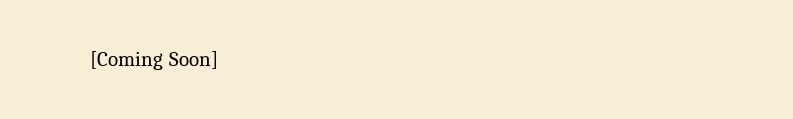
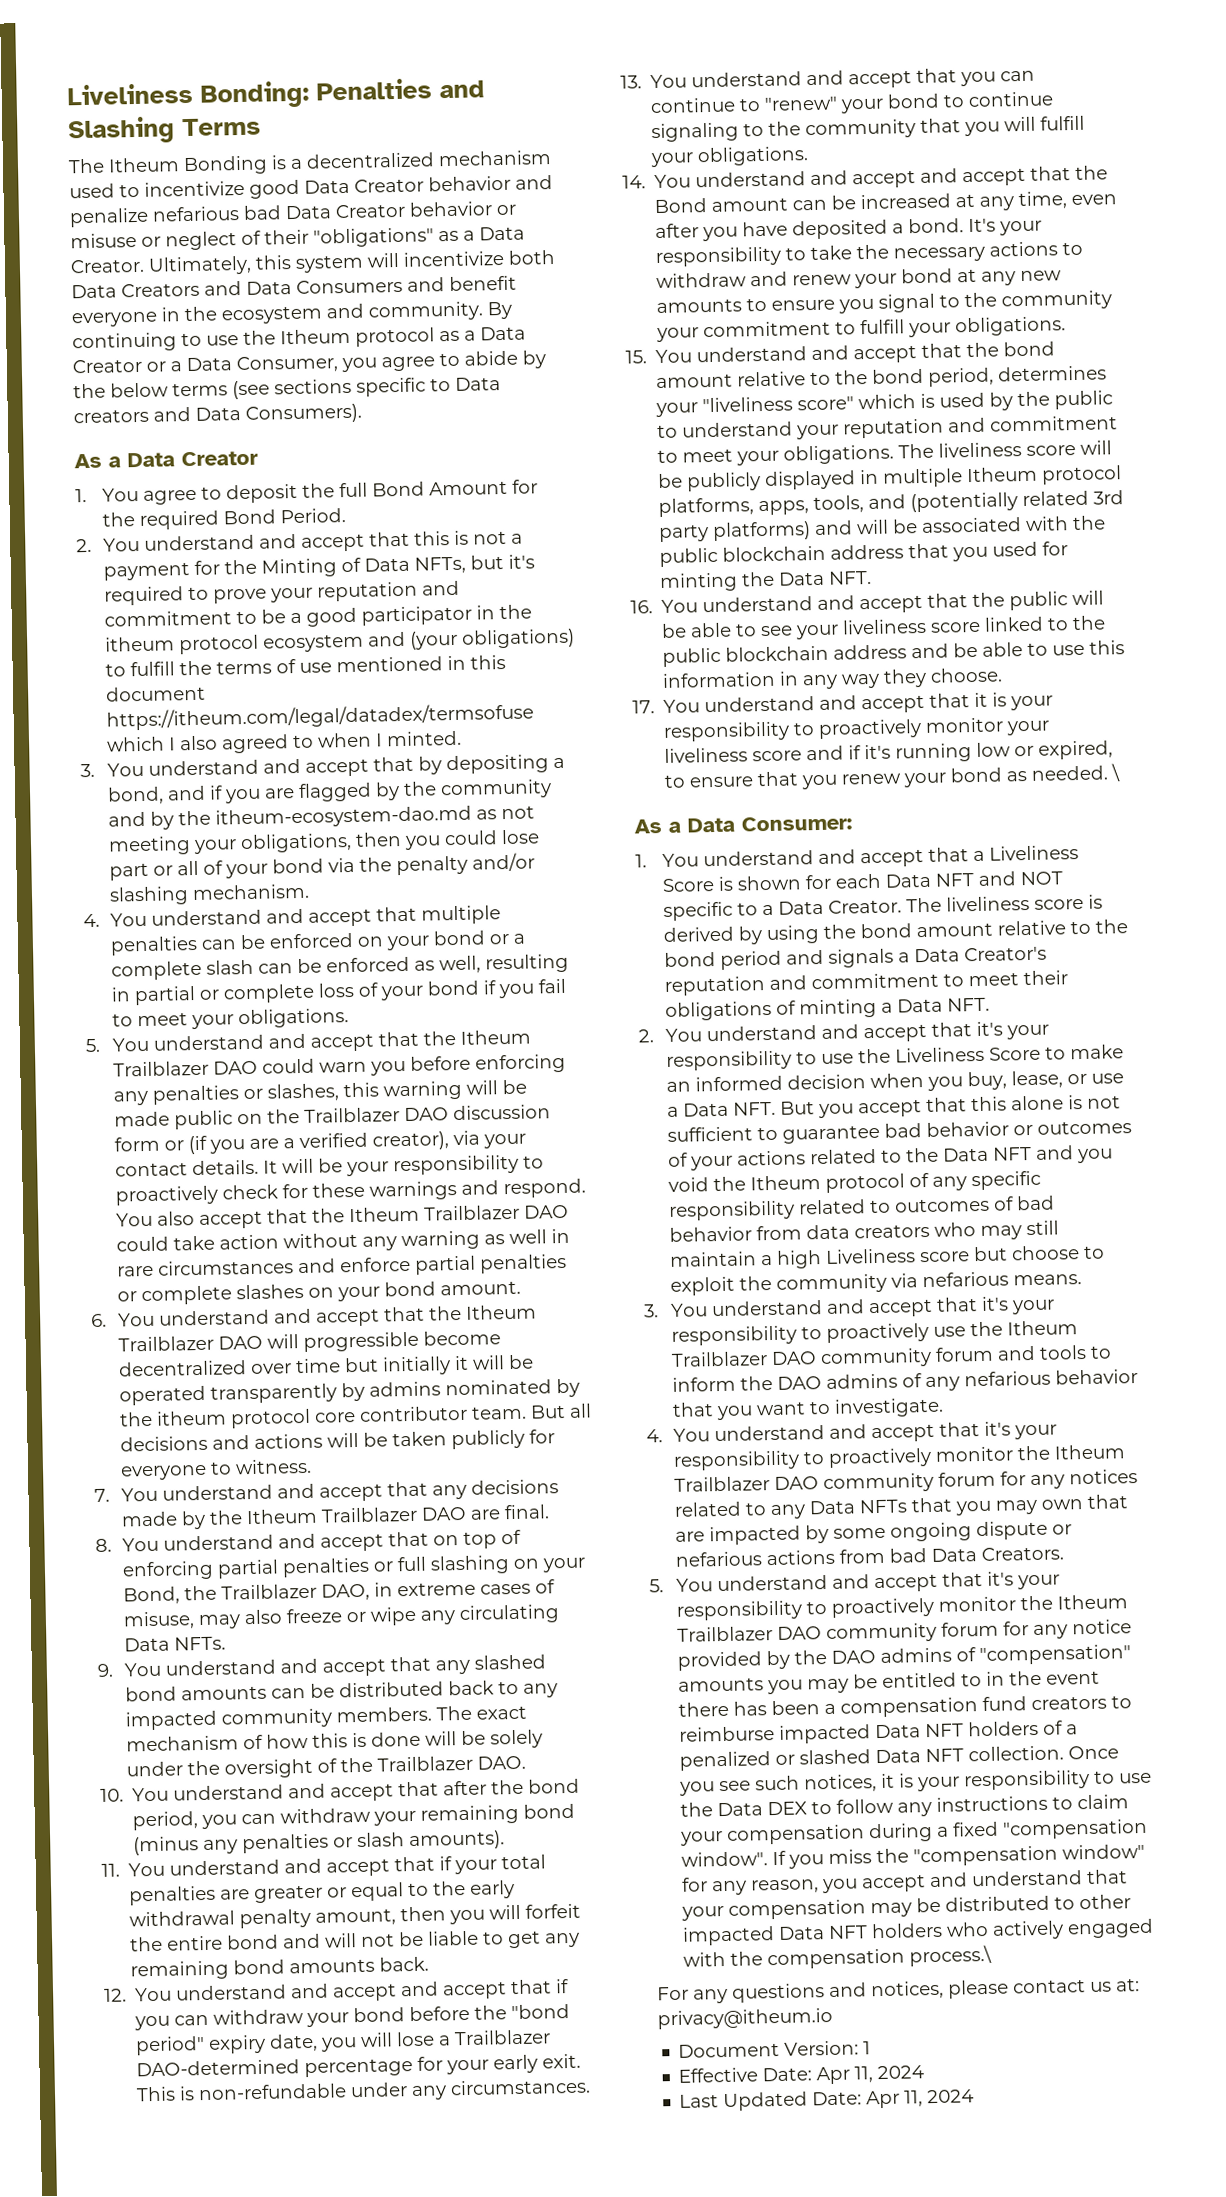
- [Coming Soon]
+ Liveliness Bonding: Penalties and Slashing Terms
+ The Itheum Bonding is a decentralized mechanism used to incentivize good Data Creator behavior and penalize nefarious bad Data Creator behavior or misuse or neglect of their "obligations" as a Data Creator. Ultimately, this system will incentivize both Data Creators and Data Consumers and benefit everyone in the ecosystem and community. By continuing to use the Itheum protocol as a Data Creator or a Data Consumer, you agree to abide by the below terms (see sections specific to Data creators and Data Consumers).
+ As a Data Creator
+ 1. You agree to deposit the full Bond Amount for the required Bond Period.
+ 2. You understand and accept that this is not a payment for the Minting of Data NFTs, but it's required to prove your reputation and commitment to be a good participator in the itheum protocol ecosystem and (your obligations) to fulfill the terms of use mentioned in this document https://itheum.com/legal/datadex/termsofuse which I also agreed to when I minted.
+ 3. You understand and accept that by depositing a bond, and if you are flagged by the community and by the itheum-ecosystem-dao.md as not meeting your obligations, then you could lose part or all of your bond via the penalty and/or slashing mechanism.
+ 4. You understand and accept that multiple penalties can be enforced on your bond or a complete slash can be enforced as well, resulting in partial or complete loss of your bond if you fail to meet your obligations.
+ 5. You understand and accept that the Itheum Trailblazer DAO could warn you before enforcing any penalties or slashes, this warning will be made public on the Trailblazer DAO discussion form or (if you are a verified creator), via your contact details. It will be your responsibility to proactively check for these warnings and respond. You also accept that the Itheum Trailblazer DAO could take action without any warning as well in rare circumstances and enforce partial penalties or complete slashes on your bond amount.
+ 6. You understand and accept that the Itheum Trailblazer DAO will progressible become decentralized over time but initially it will be operated transparently by admins nominated by the itheum protocol core contributor team. But all decisions and actions will be taken publicly for everyone to witness.
+ 7. You understand and accept that any decisions made by the Itheum Trailblazer DAO are final.
+ 8. You understand and accept that on top of enforcing partial penalties or full slashing on your Bond, the Trailblazer DAO, in extreme cases of misuse, may also freeze or wipe any circulating Data NFTs.
+ 9. You understand and accept that any slashed bond amounts can be distributed back to any impacted community members. The exact mechanism of how this is done will be solely under the oversight of the Trailblazer DAO.
+ 10. You understand and accept that after the bond period, you can withdraw your remaining bond (minus any penalties or slash amounts).
+ 11. You understand and accept that if your total penalties are greater or equal to the early withdrawal penalty amount, then you will forfeit the entire bond and will not be liable to get any remaining bond amounts back.
+ 12. You understand and accept and accept that if you can withdraw your bond before the "bond period" expiry date, you will lose a Trailblazer DAO-determined percentage for your early exit. This is non-refundable under any circumstances.
+ 13. You understand and accept that you can continue to "renew" your bond to continue signaling to the community that you will fulfill your obligations.
+ 14. You understand and accept and accept that the Bond amount can be increased at any time, even after you have deposited a bond. It's your responsibility to take the necessary actions to withdraw and renew your bond at any new amounts to ensure you signal to the community your commitment to fulfill your obligations.
+ 15. You understand and accept that the bond amount relative to the bond period, determines your "liveliness score" which is used by the public to understand your reputation and commitment to meet your obligations. The liveliness score will be publicly displayed in multiple Itheum protocol platforms, apps, tools, and (potentially related 3rd party platforms) and will be associated with the public blockchain address that you used for minting the Data NFT.
+ 16. You understand and accept that the public will be able to see your liveliness score linked to the public blockchain address and be able to use this information in any way they choose.
+ 17. You understand and accept that it is your responsibility to proactively monitor your liveliness score and if it's running low or expired, to ensure that you renew your bond as needed. \
+ As a Data Consumer:
+ 1. You understand and accept that a Liveliness Score is shown for each Data NFT and NOT specific to a Data Creator. The liveliness score is derived by using the bond amount relative to the bond period and signals a Data Creator's reputation and commitment to meet their obligations of minting a Data NFT.
+ 2. You understand and accept that it's your responsibility to use the Liveliness Score to make an informed decision when you buy, lease, or use a Data NFT. But you accept that this alone is not sufficient to guarantee bad behavior or outcomes of your actions related to the Data NFT and you void the Itheum protocol of any specific responsibility related to outcomes of bad behavior from data creators who may still maintain a high Liveliness score but choose to exploit the community via nefarious means.
+ 3. You understand and accept that it's your responsibility to proactively use the Itheum Trailblazer DAO community forum and tools to inform the DAO admins of any nefarious behavior that you want to investigate.
+ 4. You understand and accept that it's your responsibility to proactively monitor the Itheum Trailblazer DAO community forum for any notices related to any Data NFTs that you may own that are impacted by some ongoing dispute or nefarious actions from bad Data Creators.
+ 5. You understand and accept that it's your responsibility to proactively monitor the Itheum Trailblazer DAO community forum for any notice provided by the DAO admins of "compensation" amounts you may be entitled to in the event there has been a compensation fund creators to reimburse impacted Data NFT holders of a penalized or slashed Data NFT collection. Once you see such notices, it is your responsibility to use the Data DEX to follow any instructions to claim your compensation during a fixed "compensation window". If you miss the "compensation window" for any reason, you accept and understand that your compensation may be distributed to other impacted Data NFT holders who actively engaged with the compensation process.\
+ For any questions and notices, please contact us at: privacy@itheum.io
+ Document Version: 1
+ Effective Date: Apr 11, 2024
+ Last Updated Date: Apr 11, 2024

